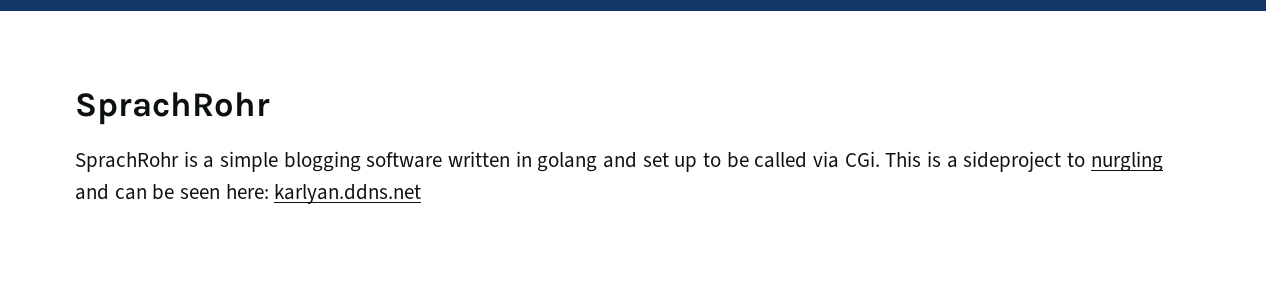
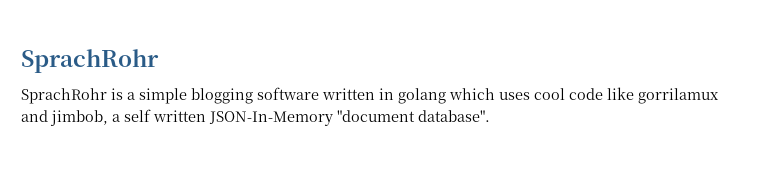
- SprachRohr is a simple blogging software written in golang and set up to be called via CGi. This is a sideproject to nurgling and can be seen here: karlyan.ddns.net
+ SprachRohr is a simple blogging software written in golang which uses cool code like gorrilamux and jimbob, a self written JSON-In-Memory "document database".

